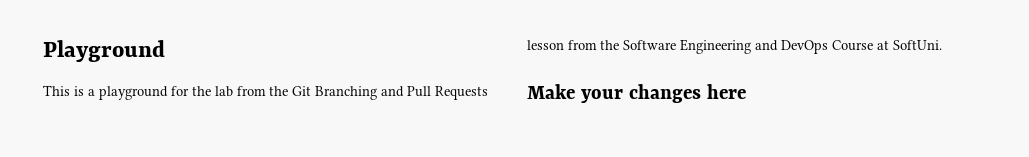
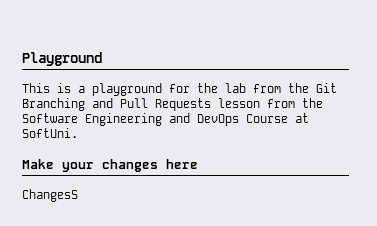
+ ChangesS

